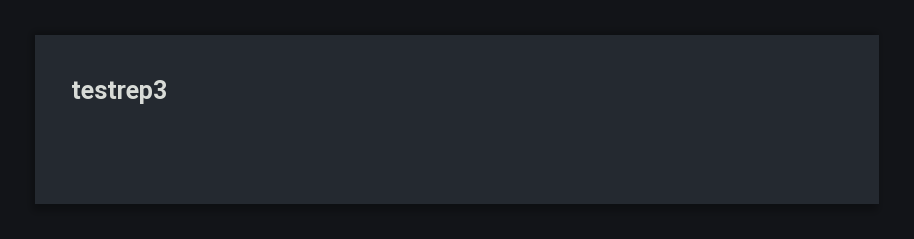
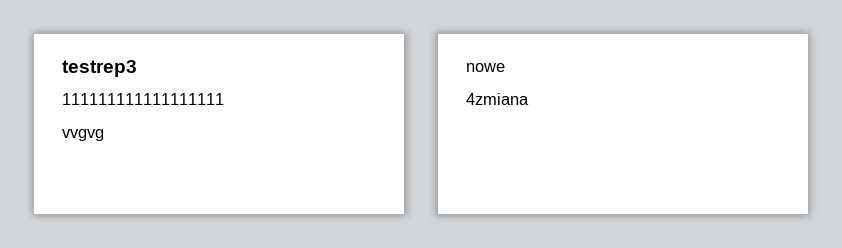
+ 111111111111111111
+ vvgvg
+ nowe
+ 4zmiana

